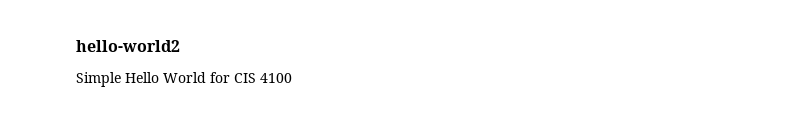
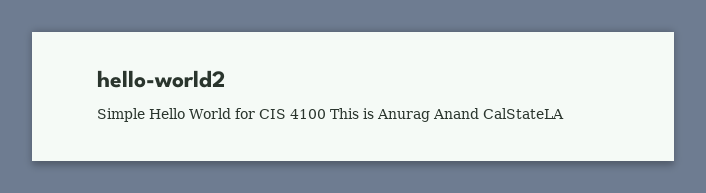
- Simple Hello World for CIS 4100
+ Simple Hello World for CIS 4100 This is Anurag Anand CalStateLA

